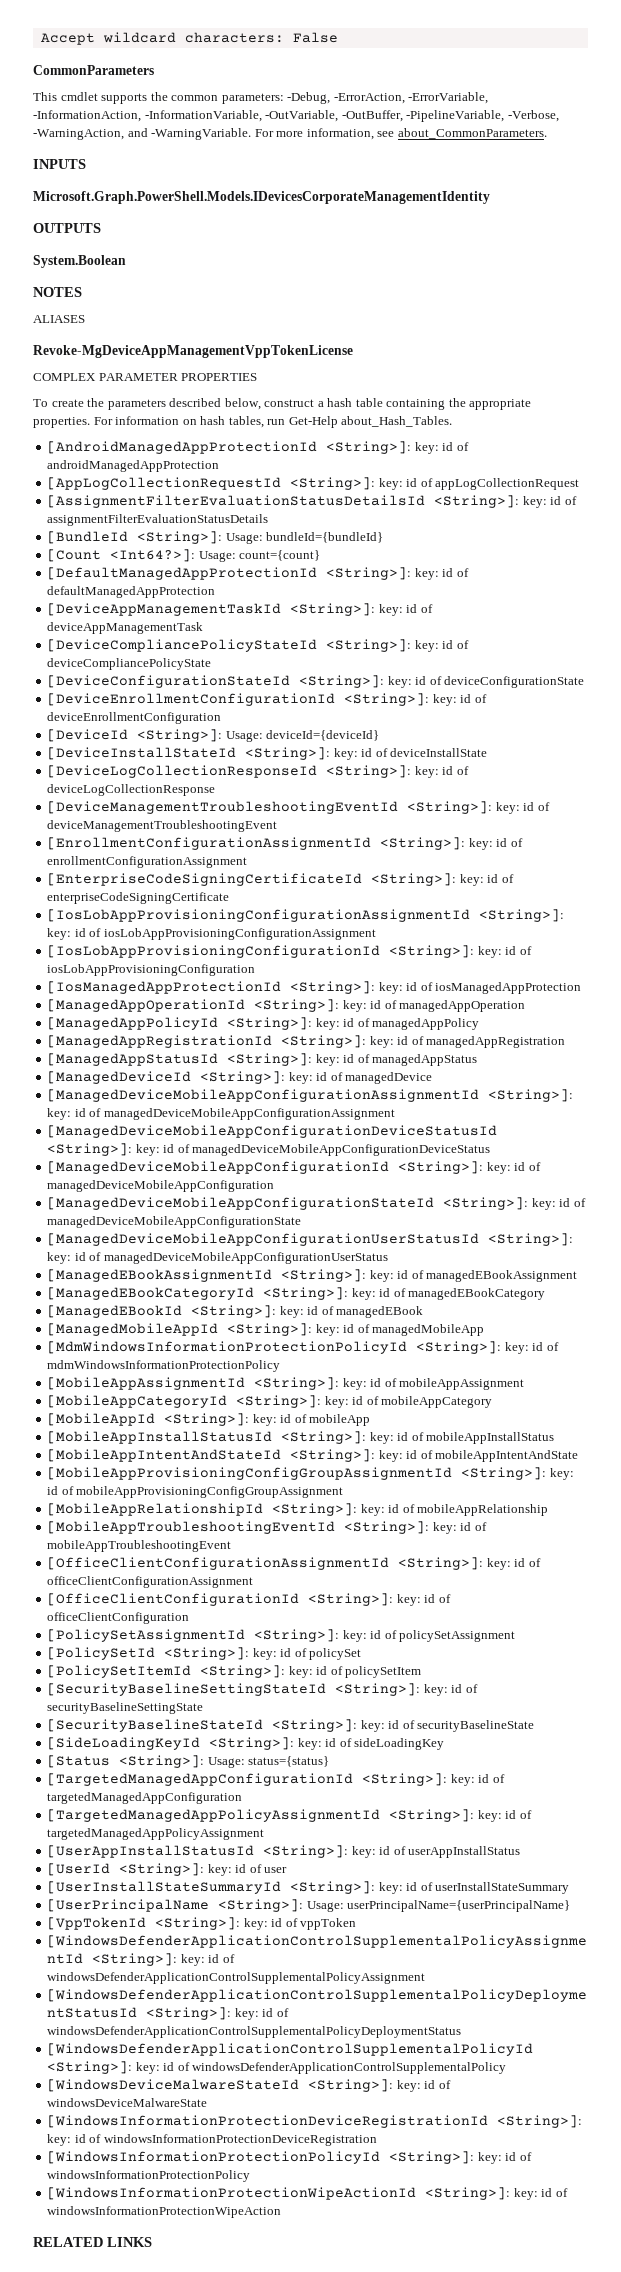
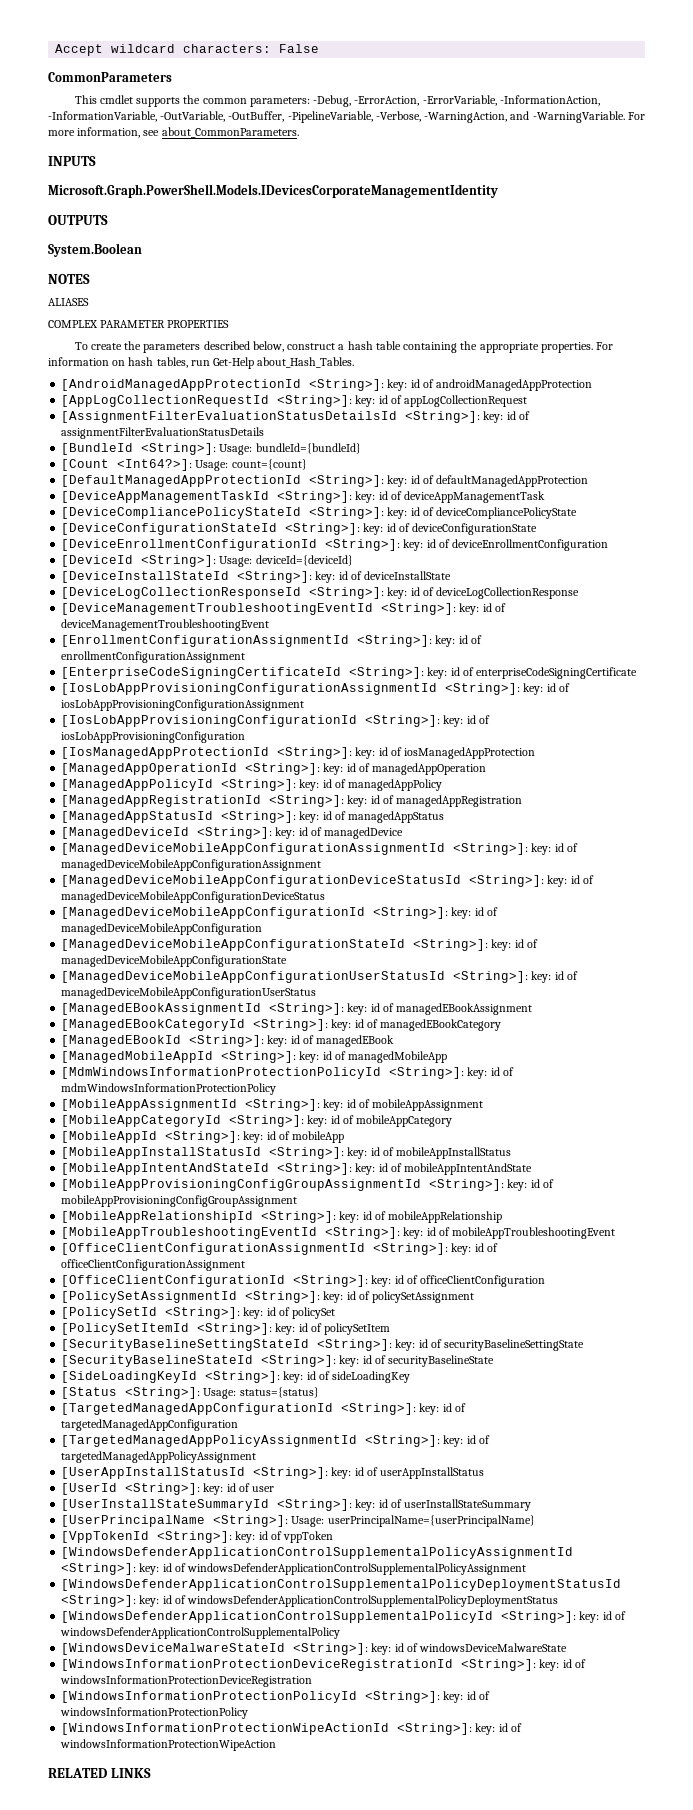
- Revoke-MgDeviceAppManagementVppTokenLicense

